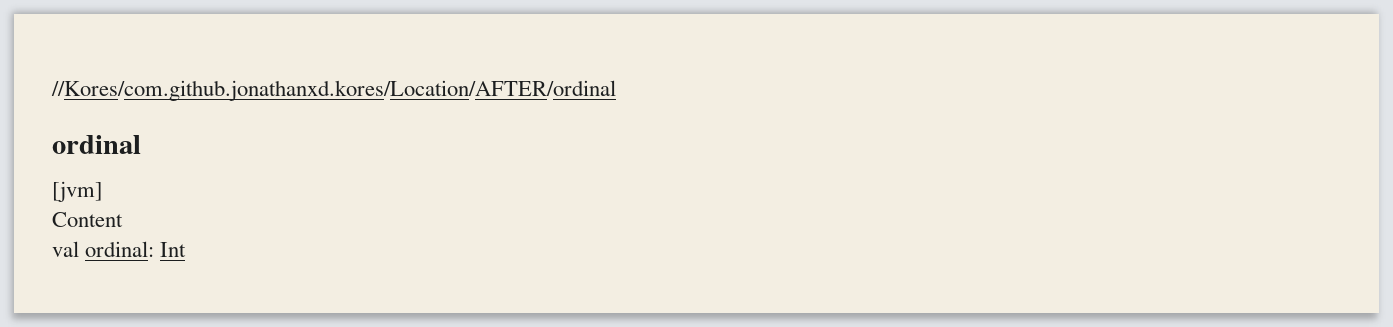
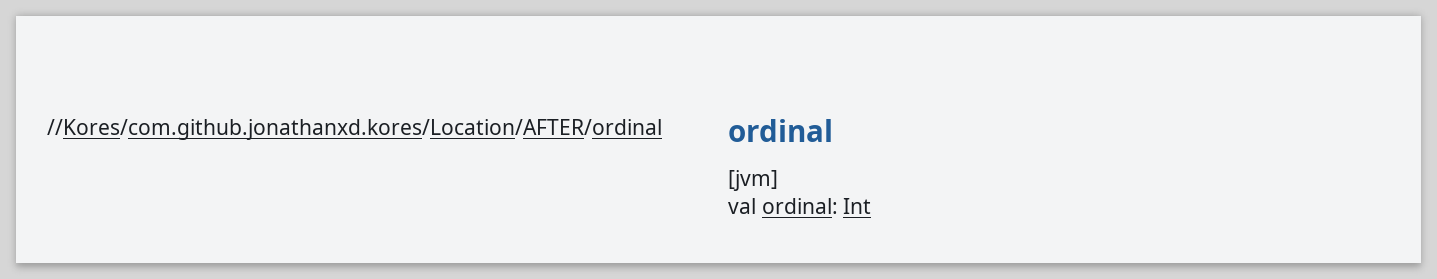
- Content

